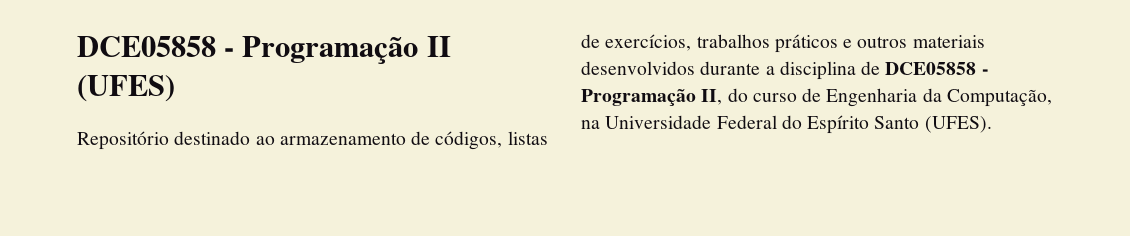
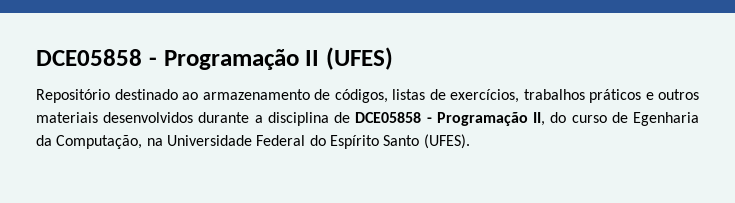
- Repositório destinado ao armazenamento de códigos, listas de exercícios, trabalhos práticos e outros materiais desenvolvidos durante a disciplina de DCE05858 - Programação II, do curso de Engenharia da Computação, na Universidade Federal do Espírito Santo (UFES).
+ Repositório destinado ao armazenamento de códigos, listas de exercícios, trabalhos práticos e outros materiais desenvolvidos durante a disciplina de DCE05858 - Programação II, do curso de Egenharia da Computação, na Universidade Federal do Espírito Santo (UFES).

